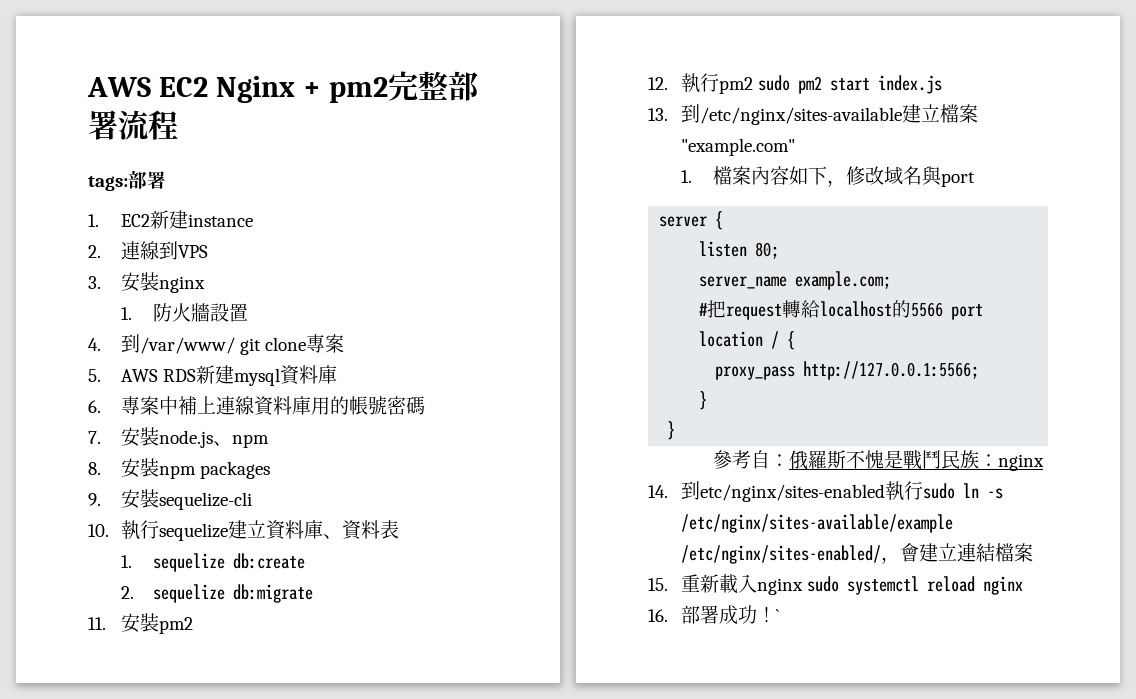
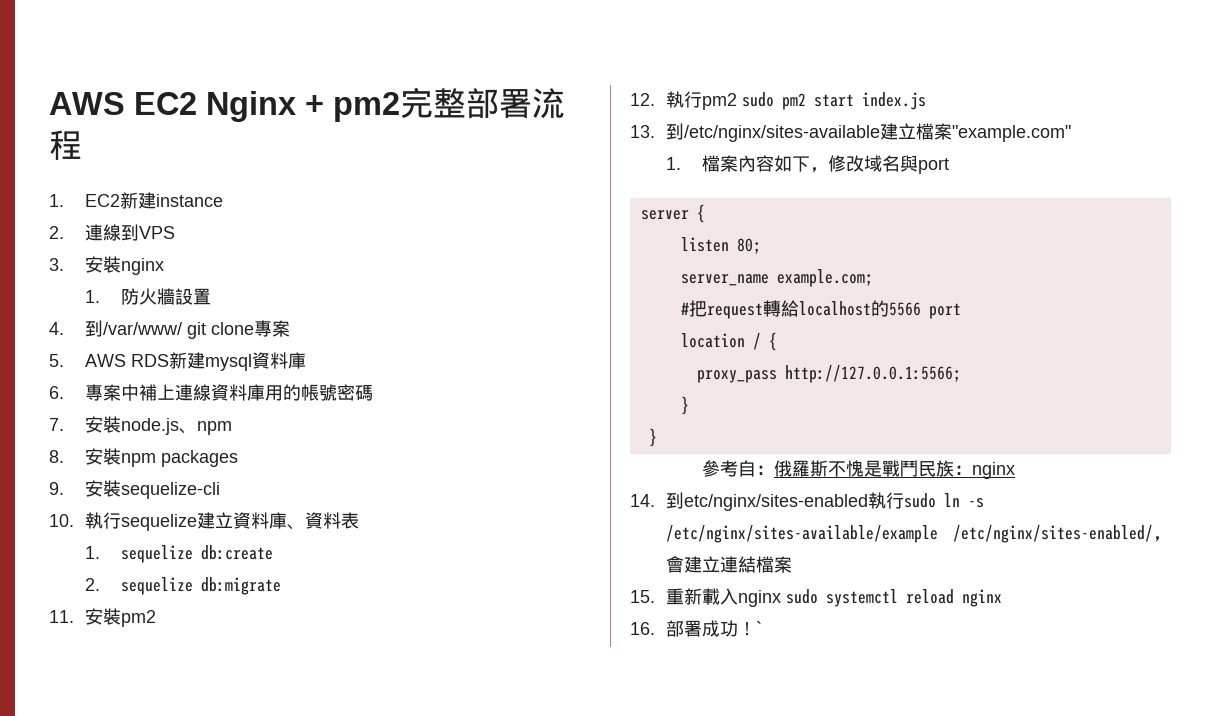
- tags:部署

